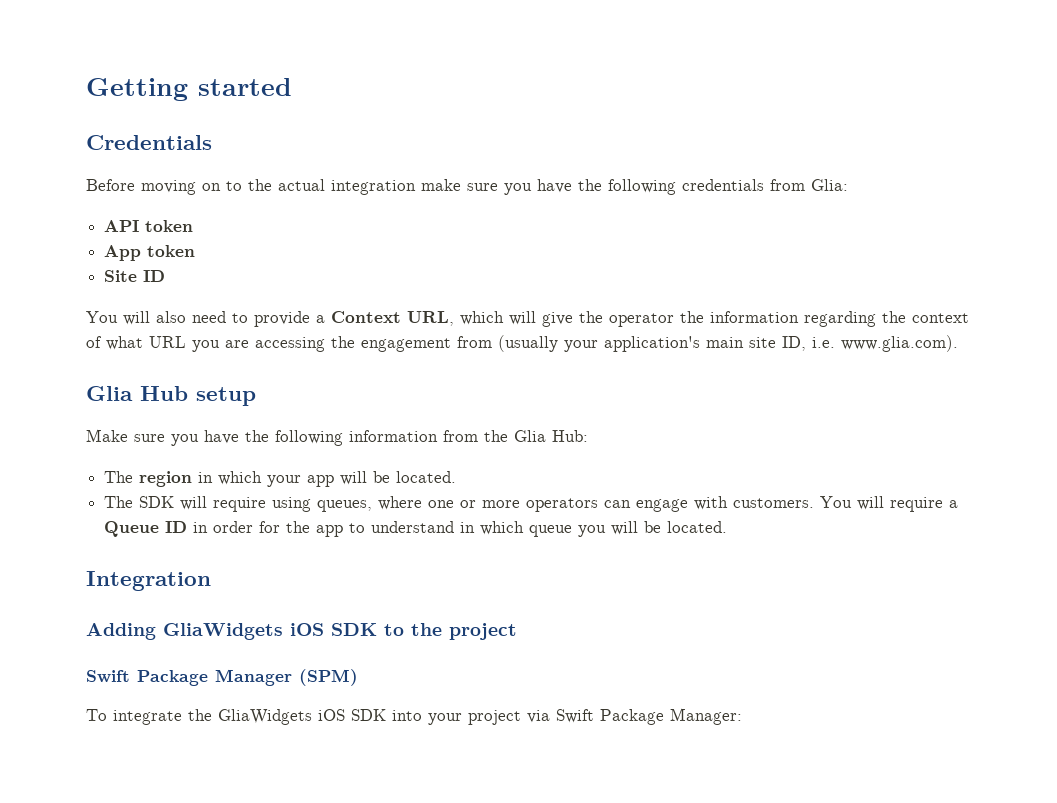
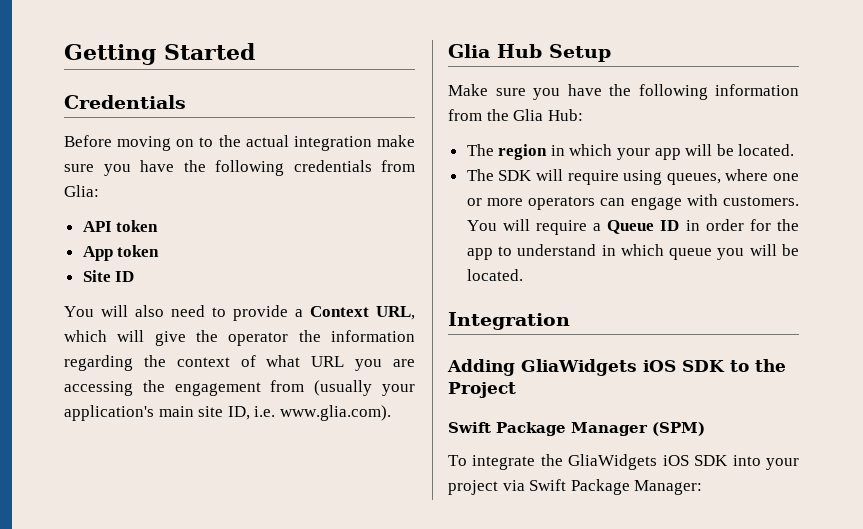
- Getting started
+ Getting Started
- Glia Hub setup
+ Glia Hub Setup
- Adding GliaWidgets iOS SDK to the project
+ Adding GliaWidgets iOS SDK to the Project

